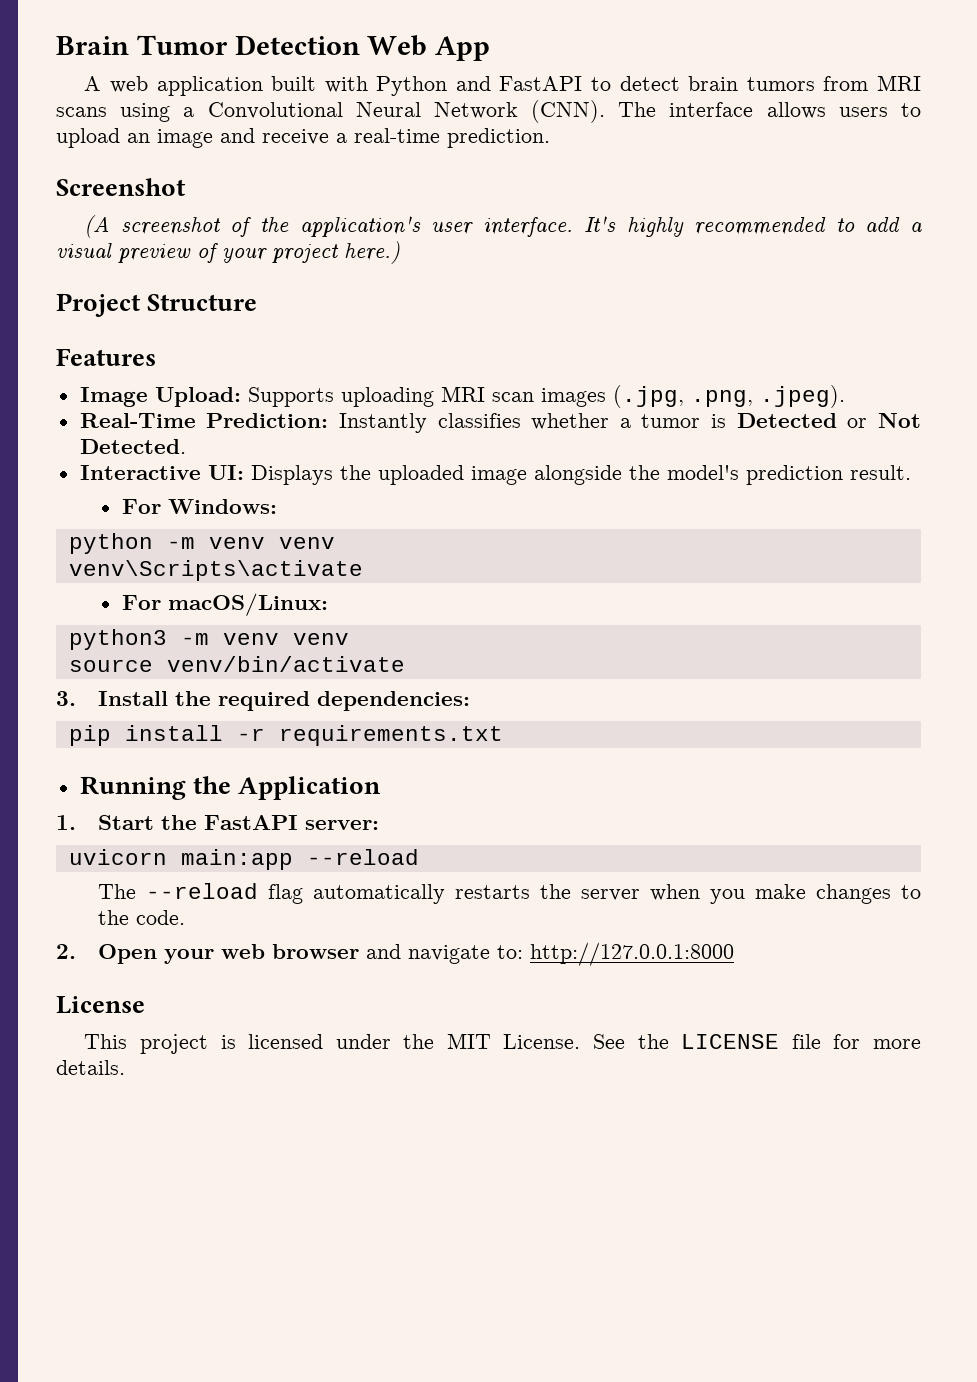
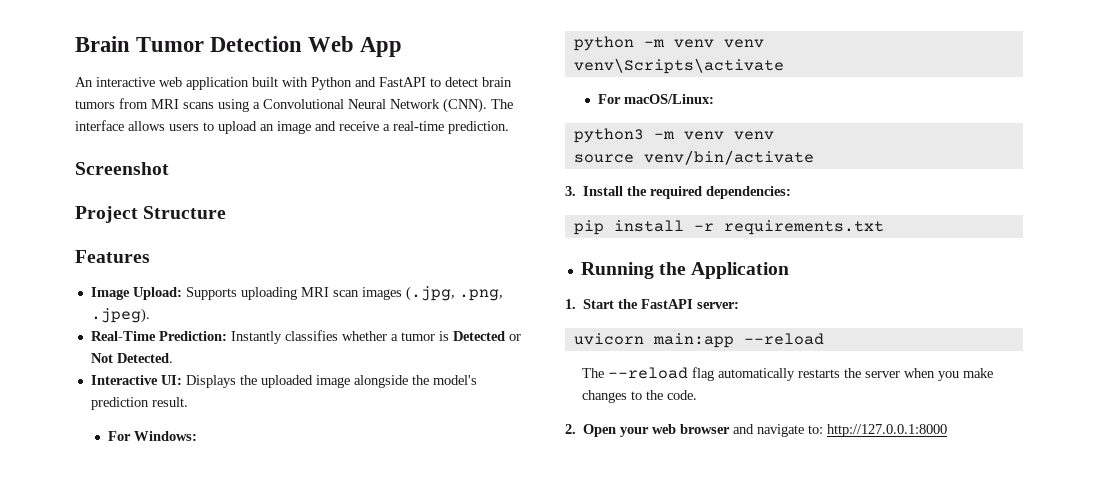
- A web application built with Python and FastAPI to detect brain tumors from MRI scans using a Convolutional Neural Network (CNN).
+ An interactive web application built with Python and FastAPI to detect brain tumors from MRI scans using a Convolutional Neural Network (CNN).
- (A screenshot of the application's user interface. It's highly recommended to add a visual preview of your project here.)
- License
- This project is licensed under the MIT License. See the LICENSE file for more details.

